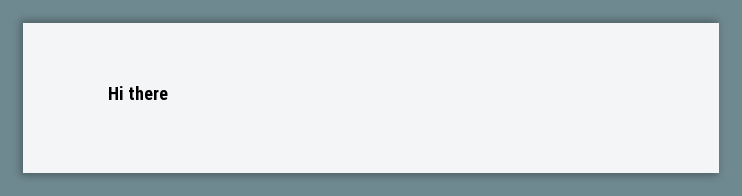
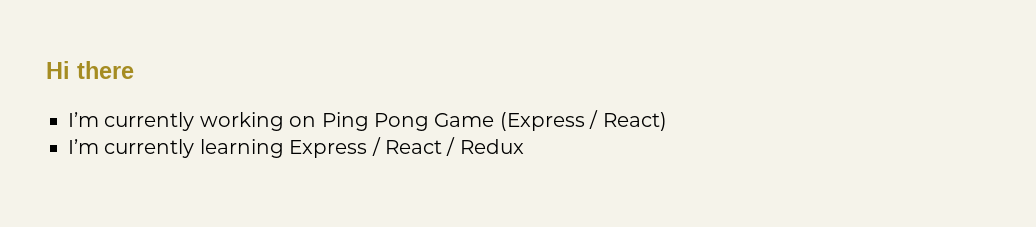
+ I’m currently working on Ping Pong Game (Express / React)
+ I’m currently learning Express / React / Redux

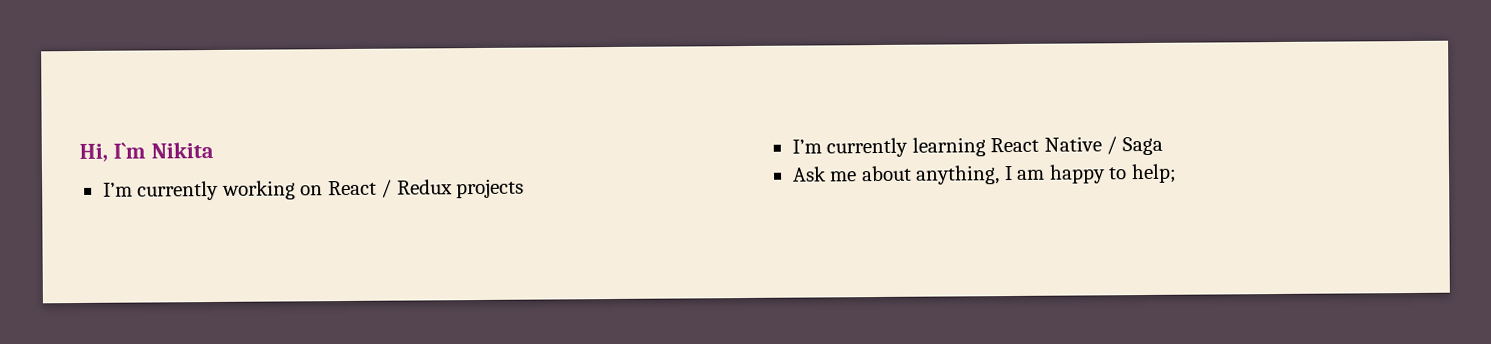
- Hi there
+ Hi, I`m Nikita
- I’m currently working on Ping Pong Game (Express / React)
- I’m currently learning Express / React / Redux
+ I’m currently working on React / Redux projects
+ I’m currently learning React Native / Saga
+ Ask me about anything, I am happy to help;

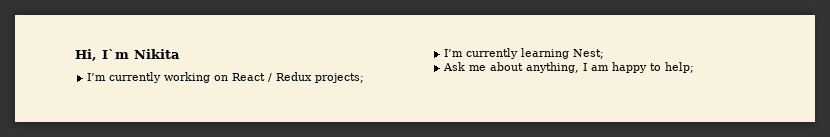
- I’m currently working on React / Redux projects
+ I’m currently working on React / Redux projects;
- I’m currently learning React Native / Saga
+ I’m currently learning Nest;

